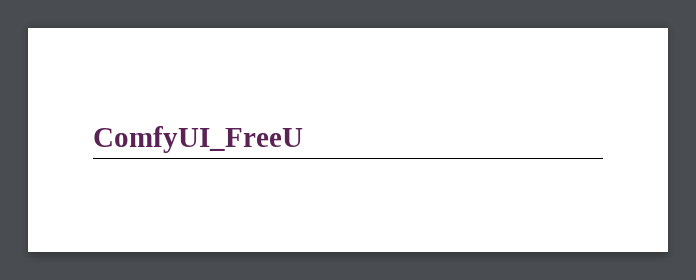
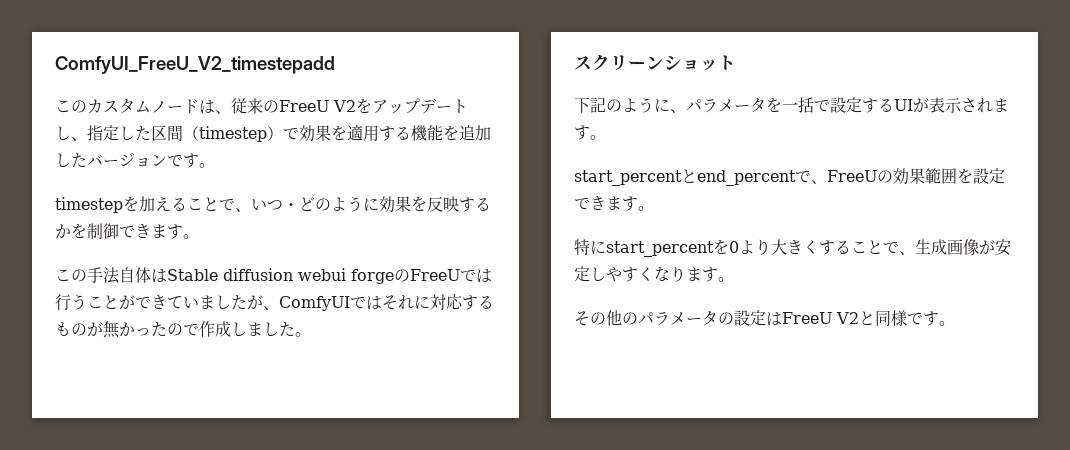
- ComfyUI_FreeU
+ ComfyUI_FreeU_V2_timestepadd
+ このカスタムノードは、従来のFreeU V2をアップデートし、指定した区間（timestep）で効果を適用する機能を追加したバージョンです。
+ timestepを加えることで、いつ・どのように効果を反映するかを制御できます。
+ この手法自体はStable diffusion webui forgeのFreeUでは行うことができていましたが、ComfyUIではそれに対応するものが無かったので作成しました。
+ スクリーンショット
+ 下記のように、パラメータを一括で設定するUIが表示されます。
+ start_percentとend_percentで、FreeUの効果範囲を設定できます。
+ 特にstart_percentを0より大きくすることで、生成画像が安定しやすくなります。
+ その他のパラメータの設定はFreeU V2と同様です。

